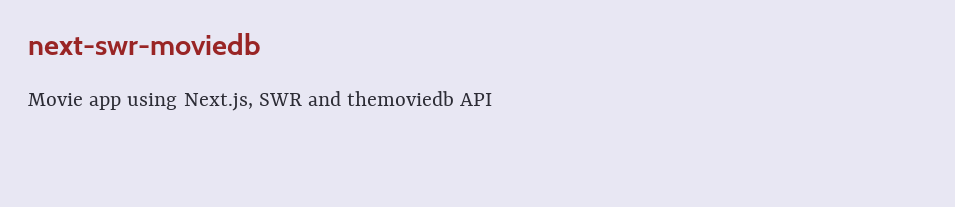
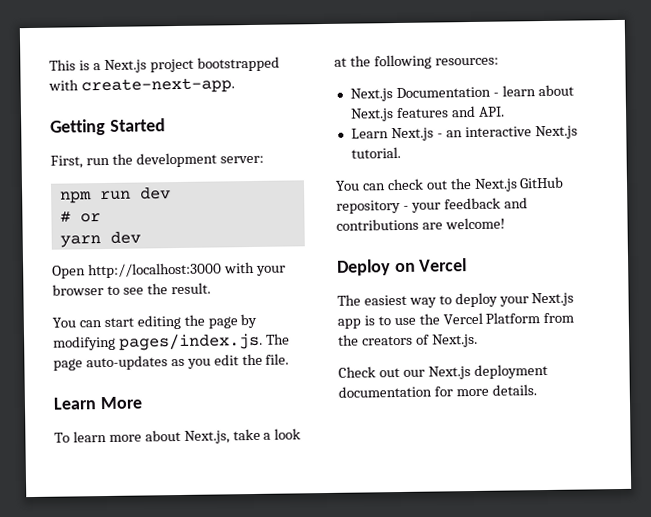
- next-swr-moviedb
- Movie app using Next.js, SWR and themoviedb API
+ This is a Next.js project bootstrapped with create-next-app.
+ Getting Started
+ First, run the development server:
+ npm run dev
+ # or
+ yarn dev
+ Open http://localhost:3000 with your browser to see the result.
+ You can start editing the page by modifying pages/index.js. The page auto-updates as you edit the file.
+ Learn More
+ To learn more about Next.js, take a look at the following resources:
+ Next.js Documentation - learn about Next.js features and API.
+ Learn Next.js - an interactive Next.js tutorial.
+ You can check out the Next.js GitHub repository - your feedback and contributions are welcome!
+ Deploy on Vercel
+ The easiest way to deploy your Next.js app is to use the Vercel Platform from the creators of Next.js.
+ Check out our Next.js deployment documentation for more details.

